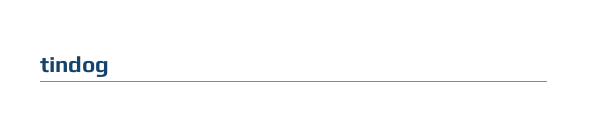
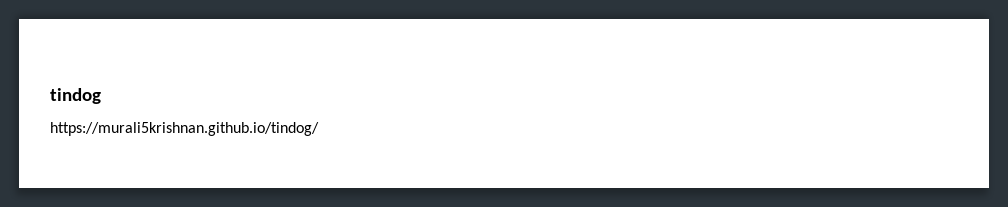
+ https://murali5krishnan.github.io/tindog/

